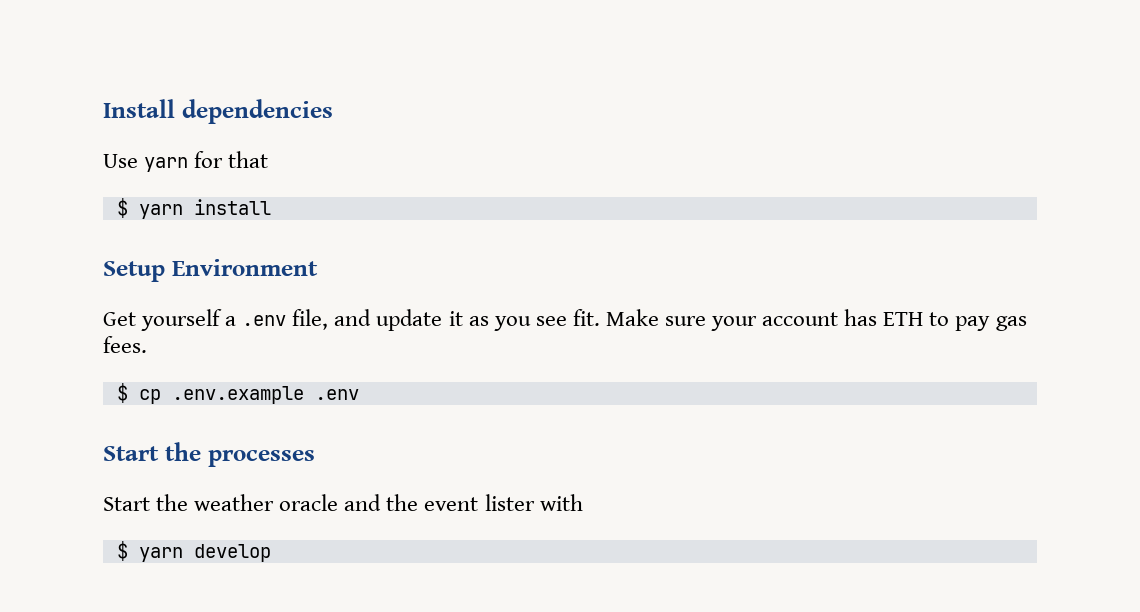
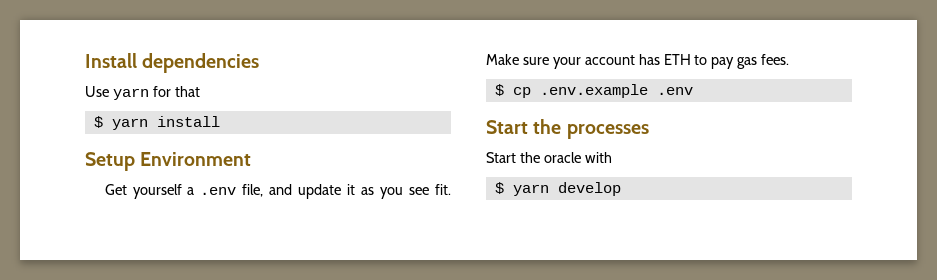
- Start the weather oracle and the event lister with
+ Start the oracle with

